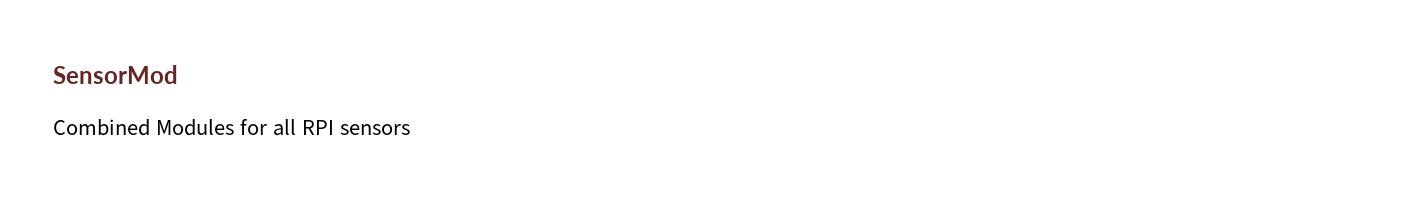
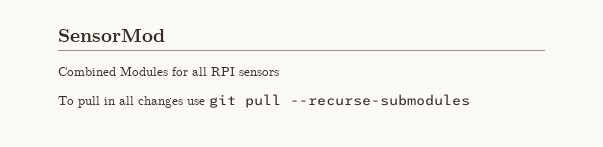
+ To pull in all changes use git pull --recurse-submodules

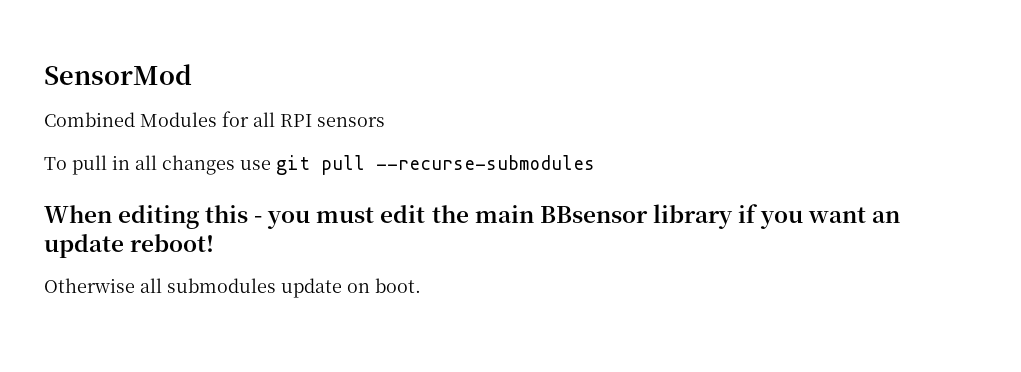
+ When editing this - you must edit the main BBsensor library if you want an update reboot!
+ Otherwise all submodules update on boot.

